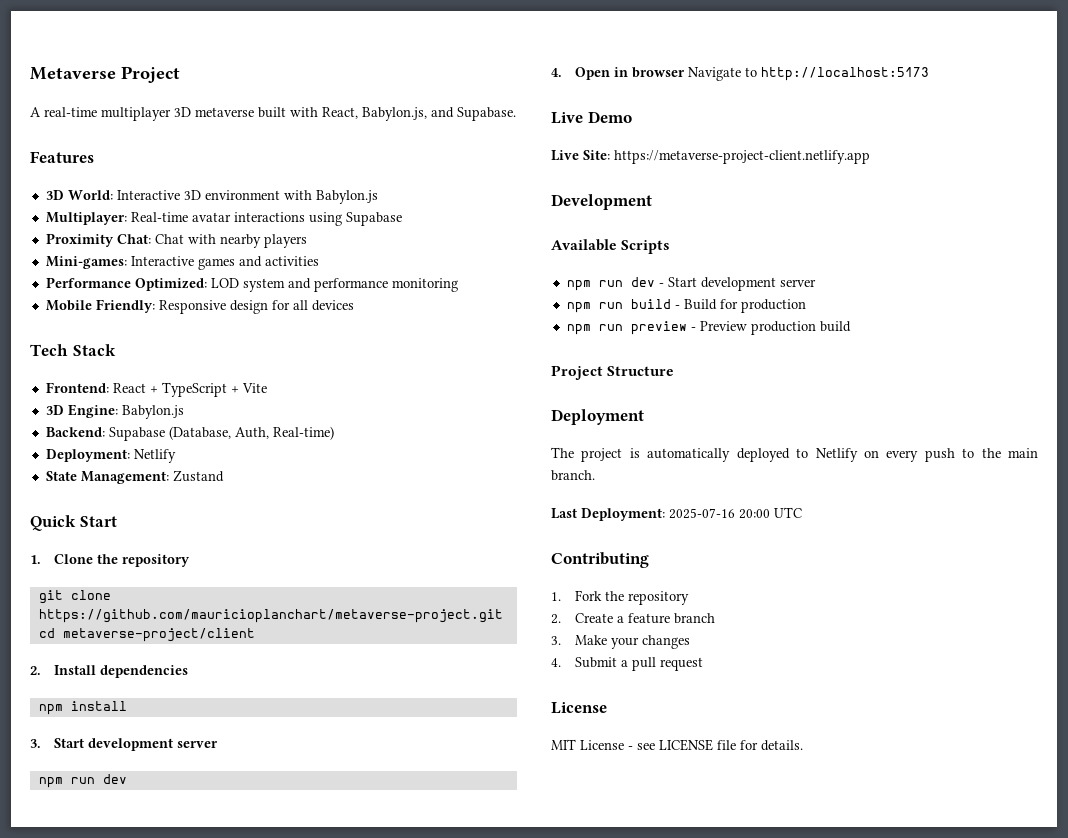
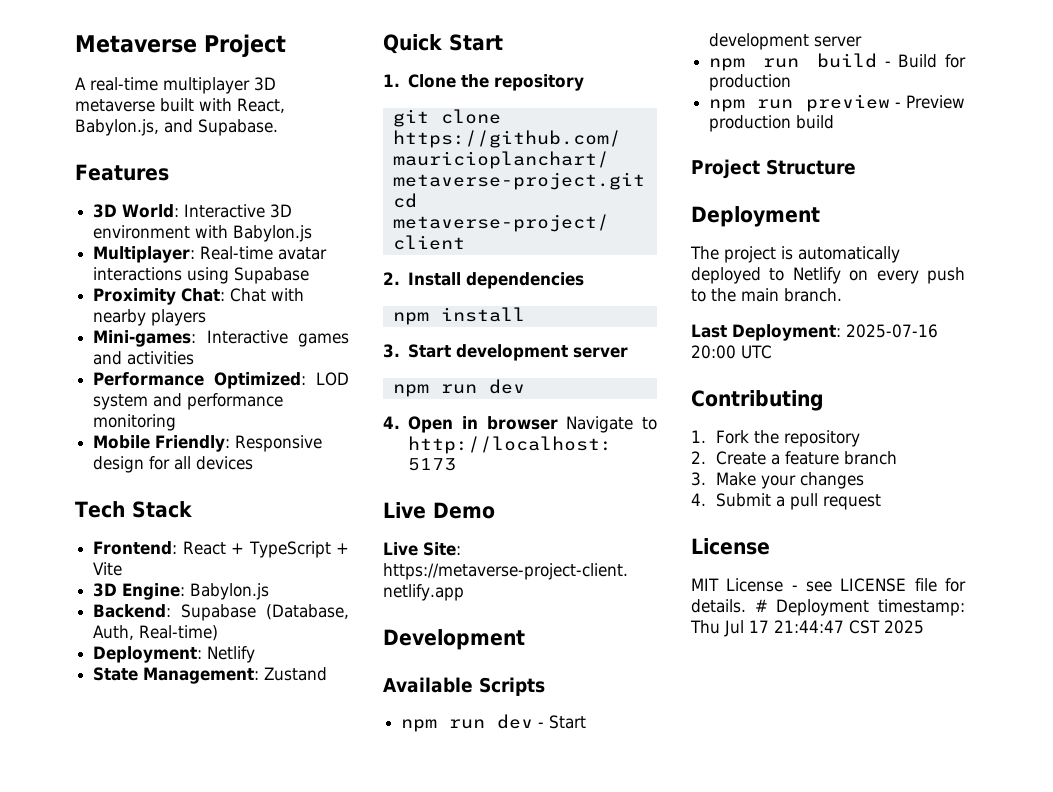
+ # Deployment timestamp: Thu Jul 17 21:44:47 CST 2025

